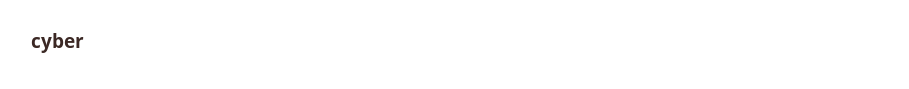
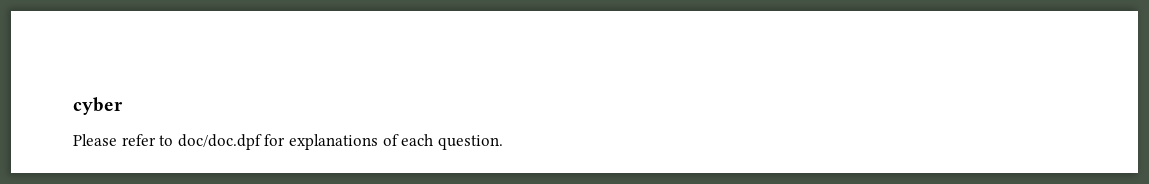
+ Please refer to doc/doc.dpf for explanations of each question.

